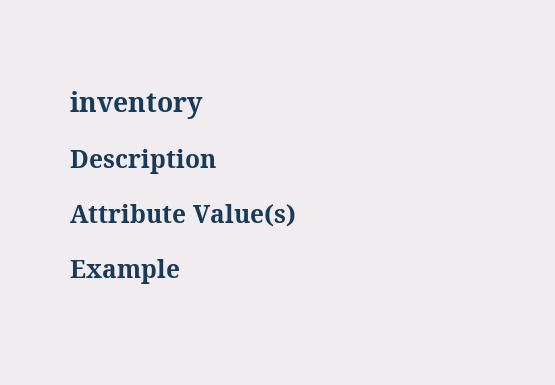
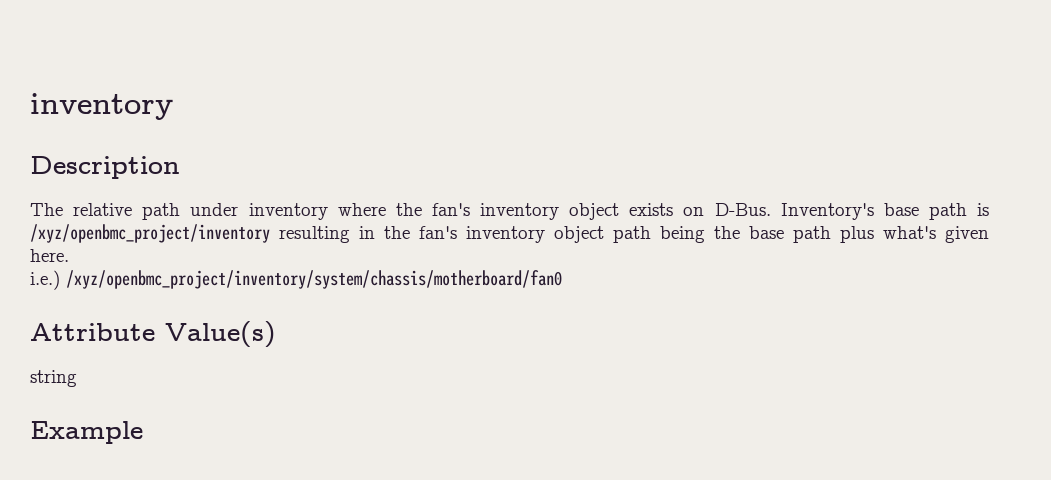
+ The relative path under inventory where the fan's inventory object exists on D-Bus. Inventory's base path is /xyz/openbmc_project/inventory resulting in the fan's inventory object path being the base path plus what's given here.
+ i.e.) /xyz/openbmc_project/inventory/system/chassis/motherboard/fan0
+ string

